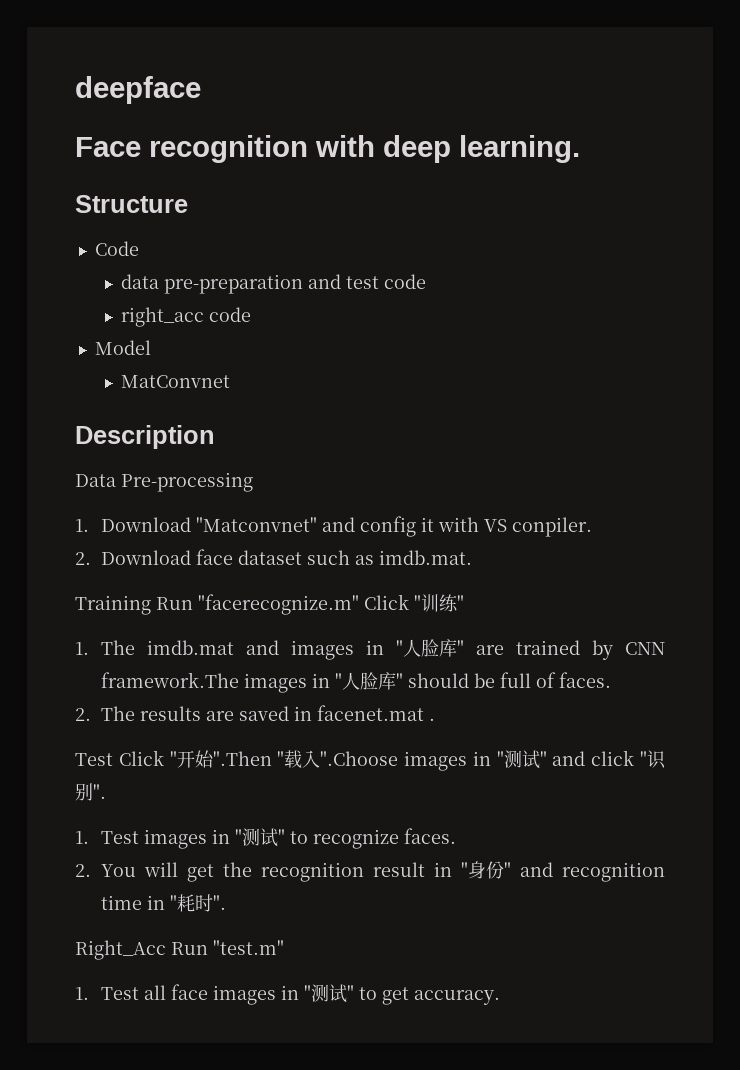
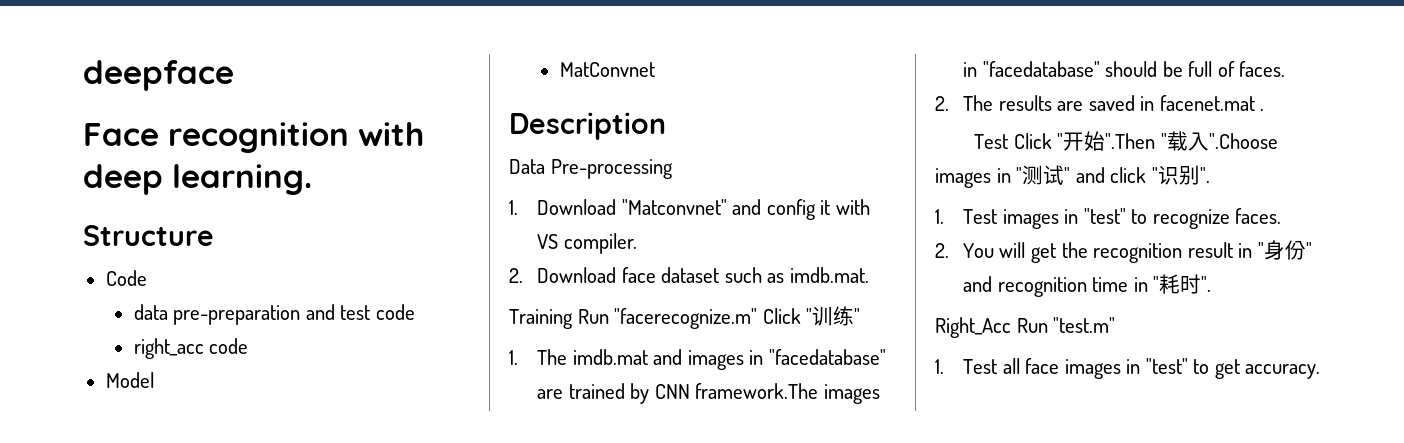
- 1. Download "Matconvnet" and config it with VS conpiler.
+ 1. Download "Matconvnet" and config it with VS compiler.
- 1. The imdb.mat and images in "人脸库" are trained by CNN framework.The images in "人脸库" should be full of faces.
+ 1. The imdb.mat and images in "facedatabase" are trained by CNN framework.The images in "facedatabase" should be full of faces.
- 1. Test images in "测试" to recognize faces.
+ 1. Test images in "test" to recognize faces.
- 1. Test all face images in "测试" to get accuracy.
+ 1. Test all face images in "test" to get accuracy.

